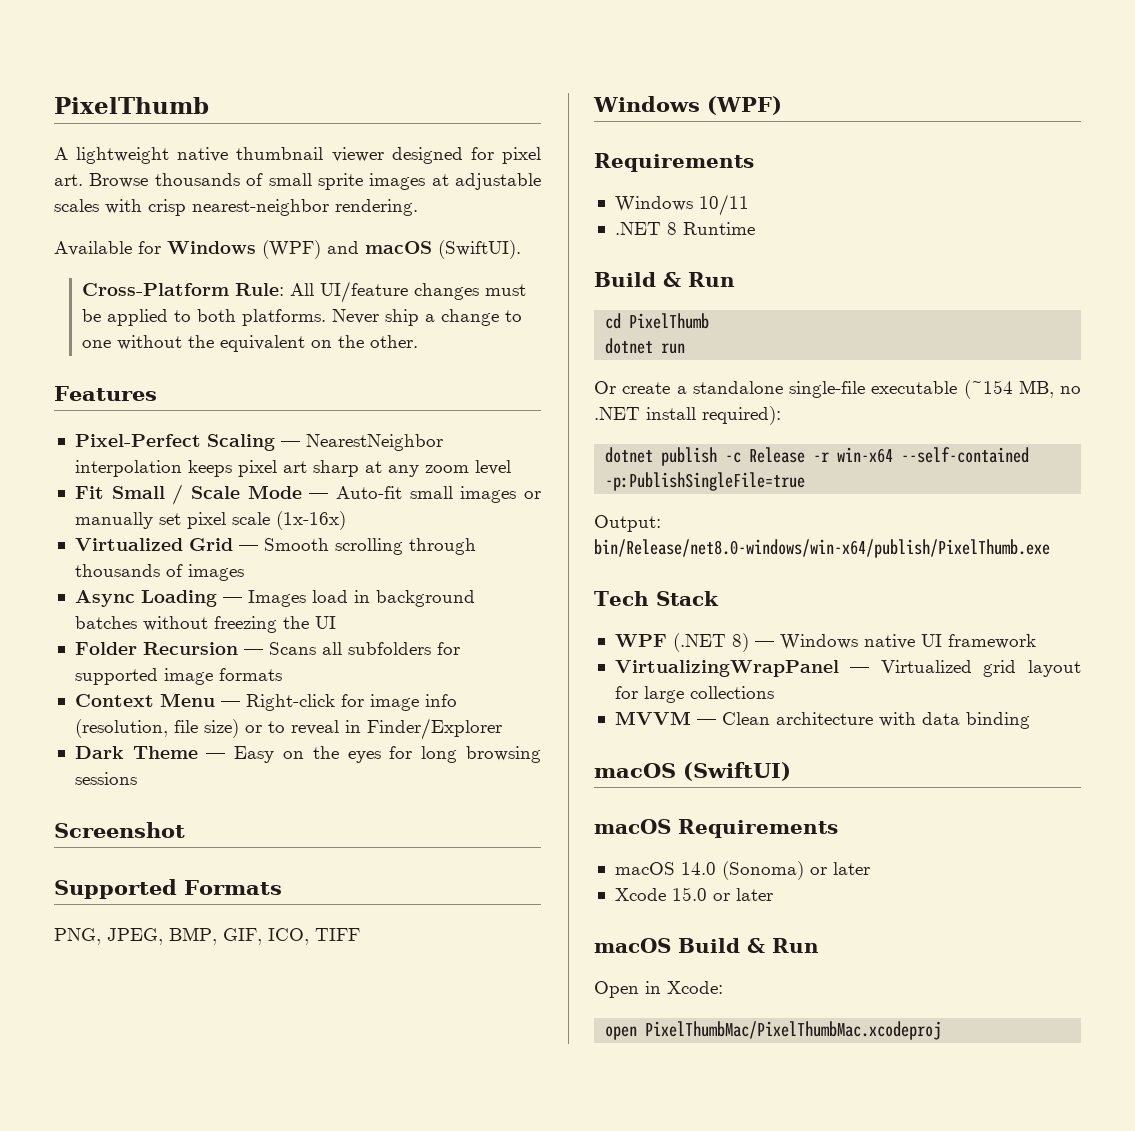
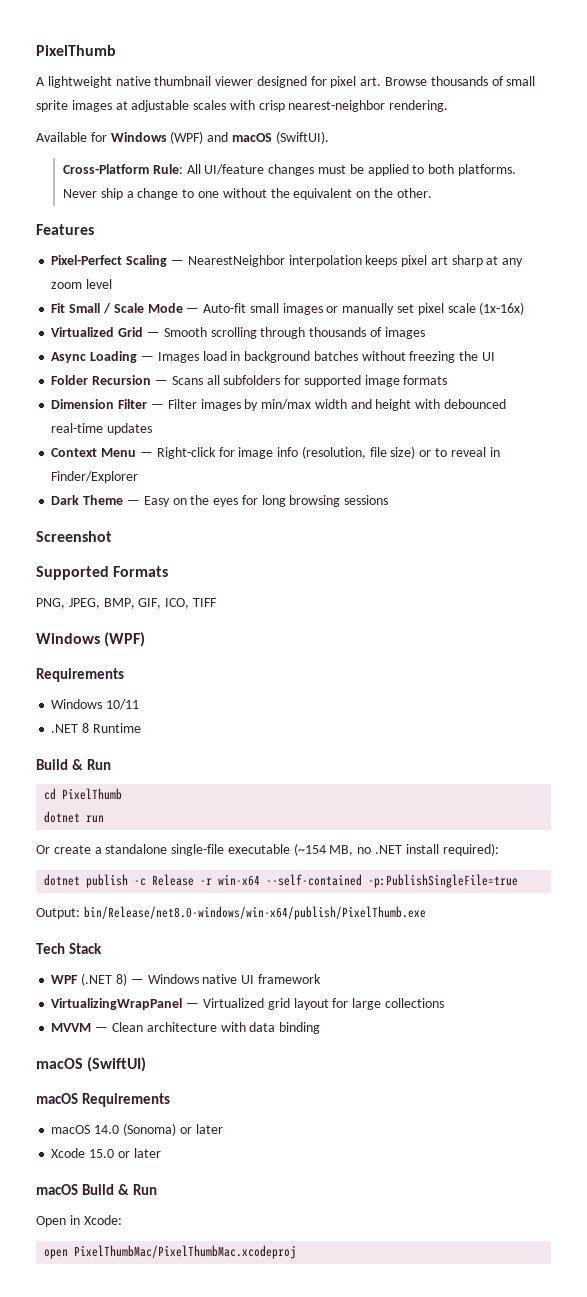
+ Dimension Filter — Filter images by min/max width and height with debounced real-time updates

